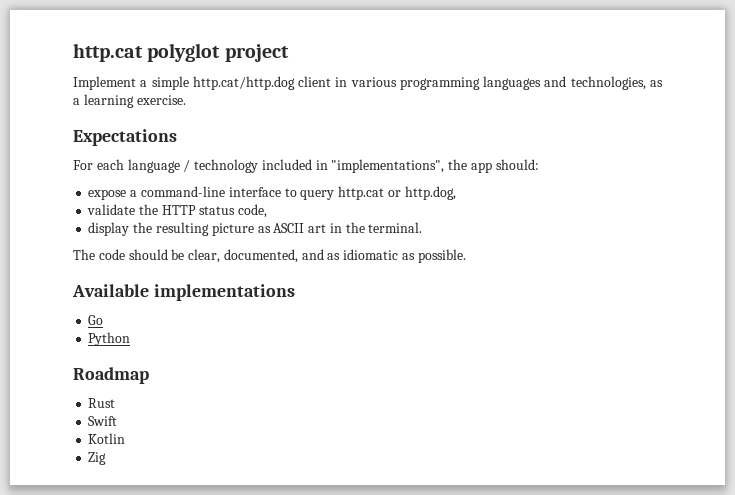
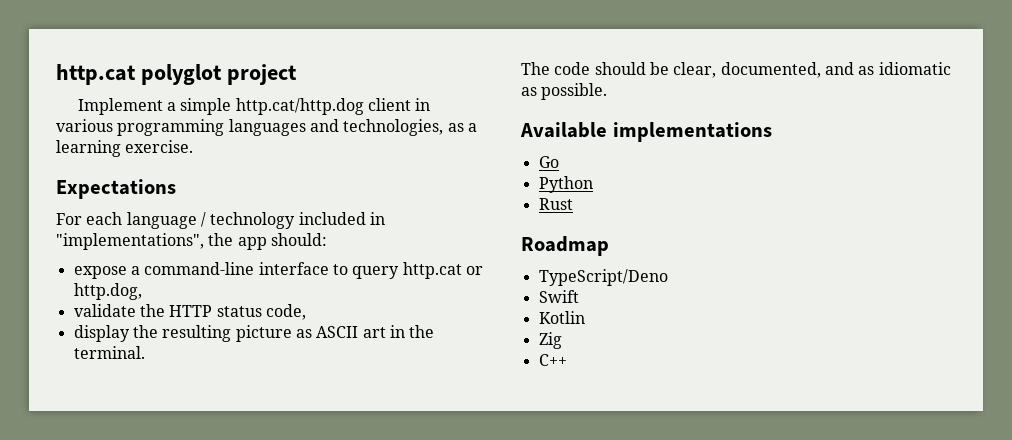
+ Rust
- Rust
+ TypeScript/Deno
+ C++

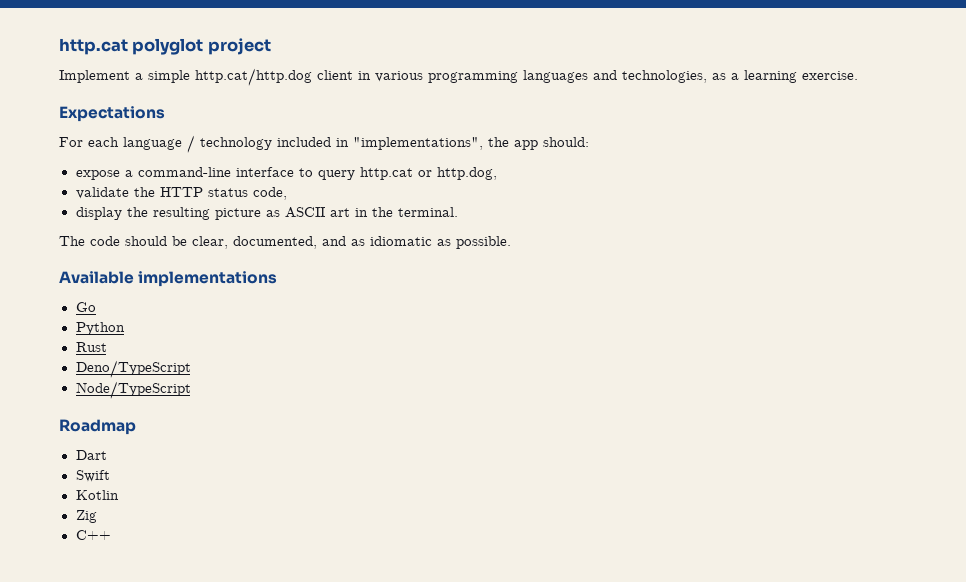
+ Deno/TypeScript
+ Node/TypeScript
- TypeScript/Deno
+ Dart

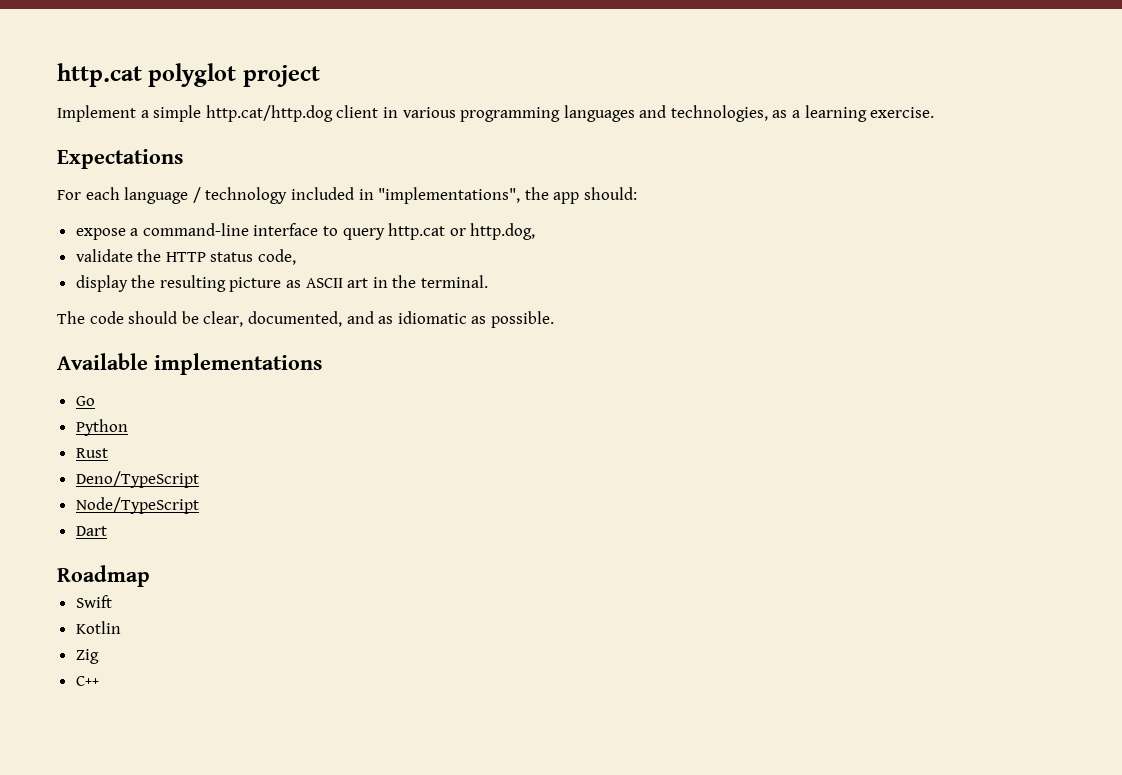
+ Dart
- Dart

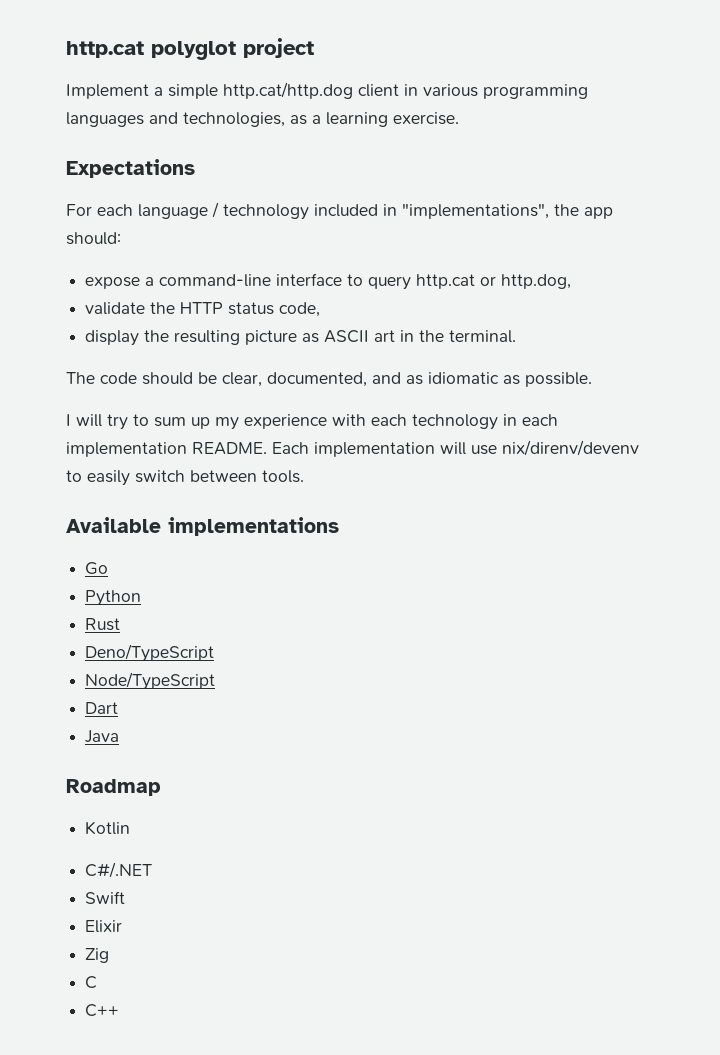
+ I will try to sum up my experience with each technology in each implementation README. Each implementation will use nix/direnv/devenv to easily switch between tools.
+ Java
+ Kotlin
+ C#/.NET
- Kotlin
+ Elixir
+ C

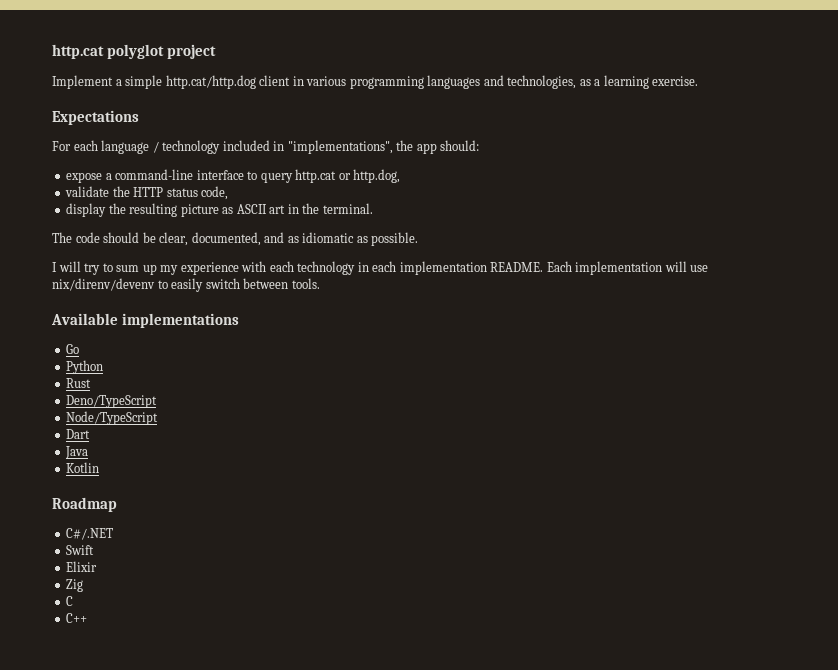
+ Kotlin
- Kotlin

